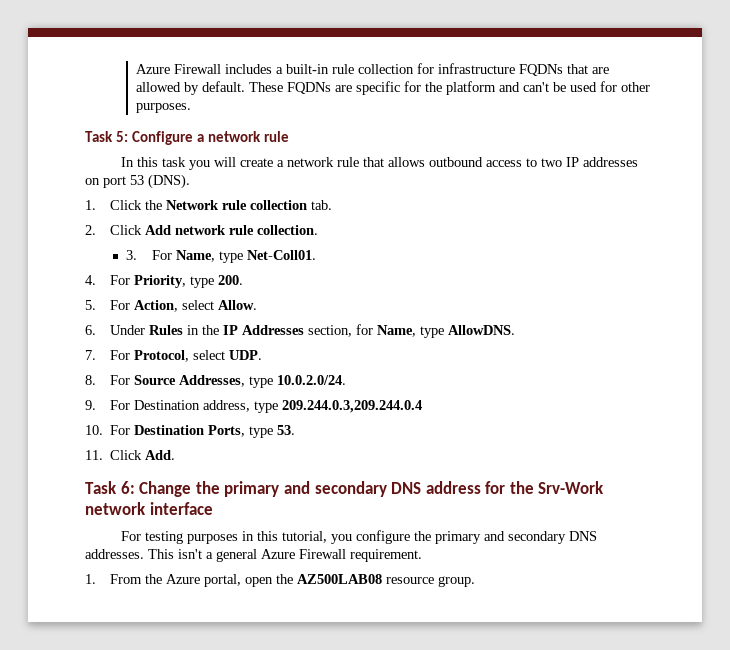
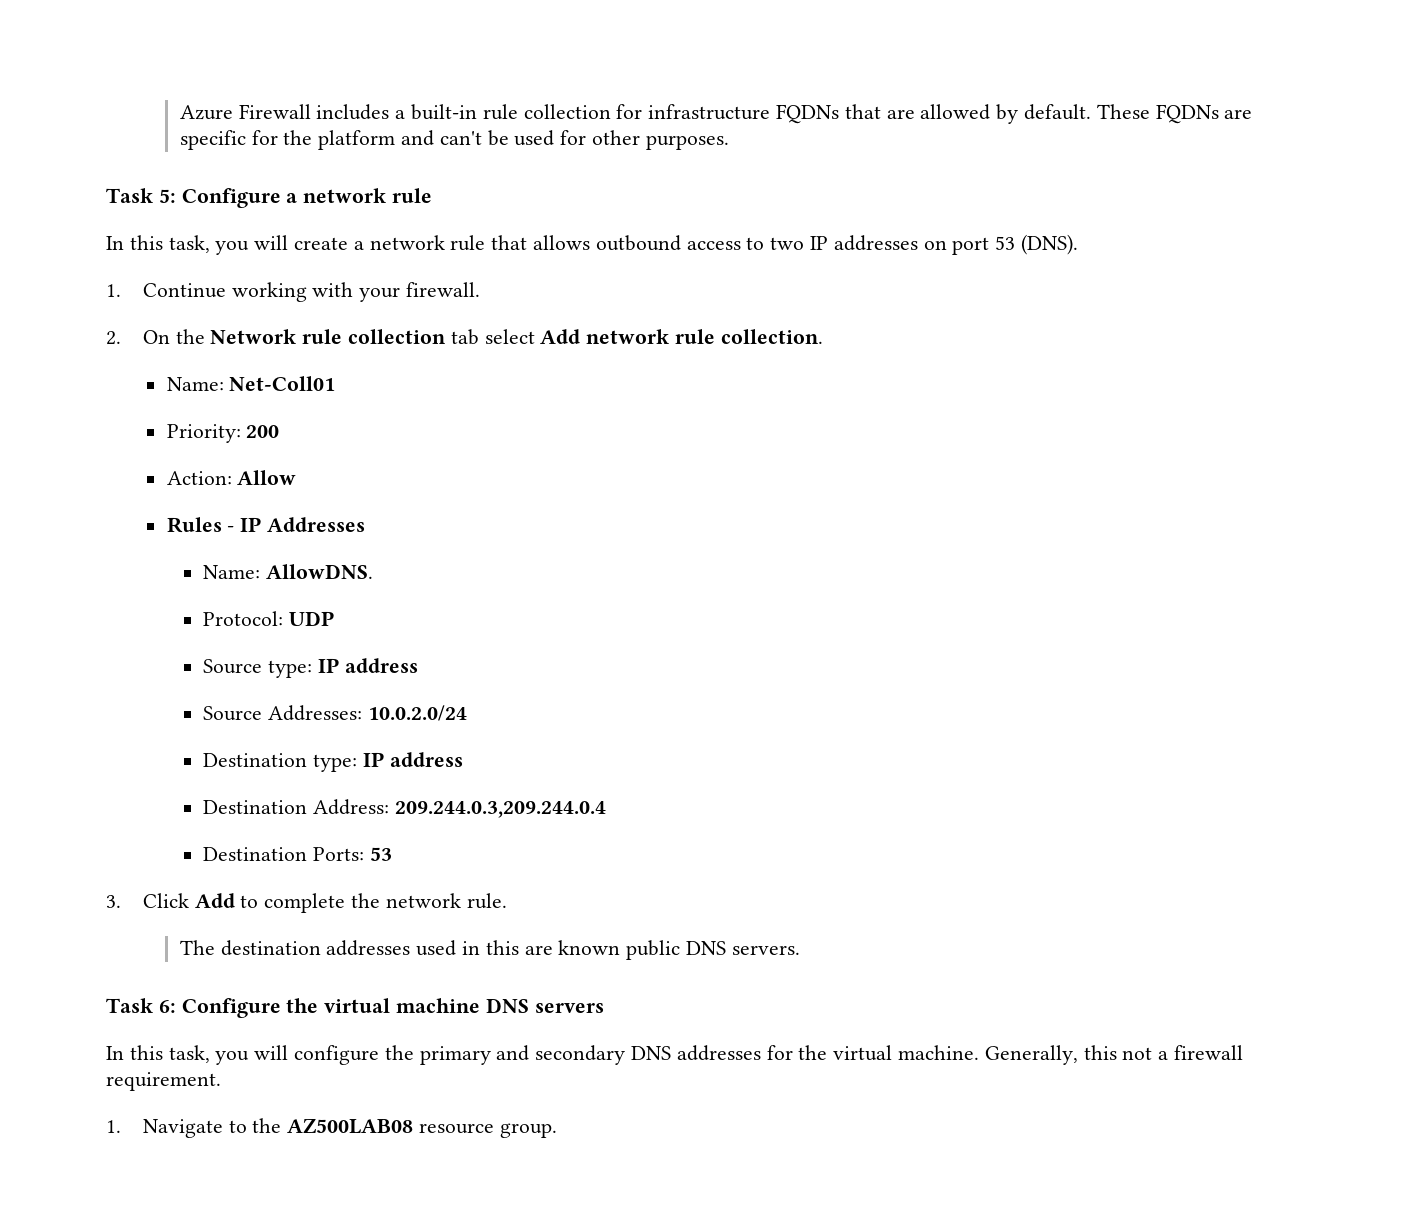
- In this task you will create a network rule that allows outbound access to two IP addresses on port 53 (DNS).
+ In this task, you will create a network rule that allows outbound access to two IP addresses on port 53 (DNS).
- 1. Click the Network rule collection tab.
- 2. Click Add network rule collection.
+ 1. Continue working with your firewall.
+ 2. On the Network rule collection tab select Add network rule collection.
- 3. For Name, type Net-Coll01.
- 4. For Priority, type 200.
- 5. For Action, select Allow.
- 6. Under Rules in the IP Addresses section, for Name, type AllowDNS.
- 7. For Protocol, select UDP.
- 8. For Source Addresses, type 10.0.2.0/24.
- 9. For Destination address, type 209.244.0.3,209.244.0.4
- 10. For Destination Ports, type 53.
- 11. Click Add.
- Task 6: Change the primary and secondary DNS address for the Srv-Work network interface
- For testing purposes in this tutorial, you configure the primary and secondary DNS addresses. This isn't a general Azure Firewall requirement.
- 1. From the Azure portal, open the AZ500LAB08 resource group.
+ Name: Net-Coll01
+ Priority: 200
+ Action: Allow
+ Rules - IP Addresses
+ Name: AllowDNS.
+ Protocol: UDP
+ Source type: IP address
+ Source Addresses: 10.0.2.0/24
+ Destination type: IP address
+ Destination Address: 209.244.0.3,209.244.0.4
+ Destination Ports: 53
+ 3. Click Add to complete the network rule.
+ The destination addresses used in this are known public DNS servers.
+ Task 6: Configure the virtual machine DNS servers
+ In this task, you will configure the primary and secondary DNS addresses for the virtual machine. Generally, this not a firewall requirement.
+ 1. Navigate to the AZ500LAB08 resource group.

